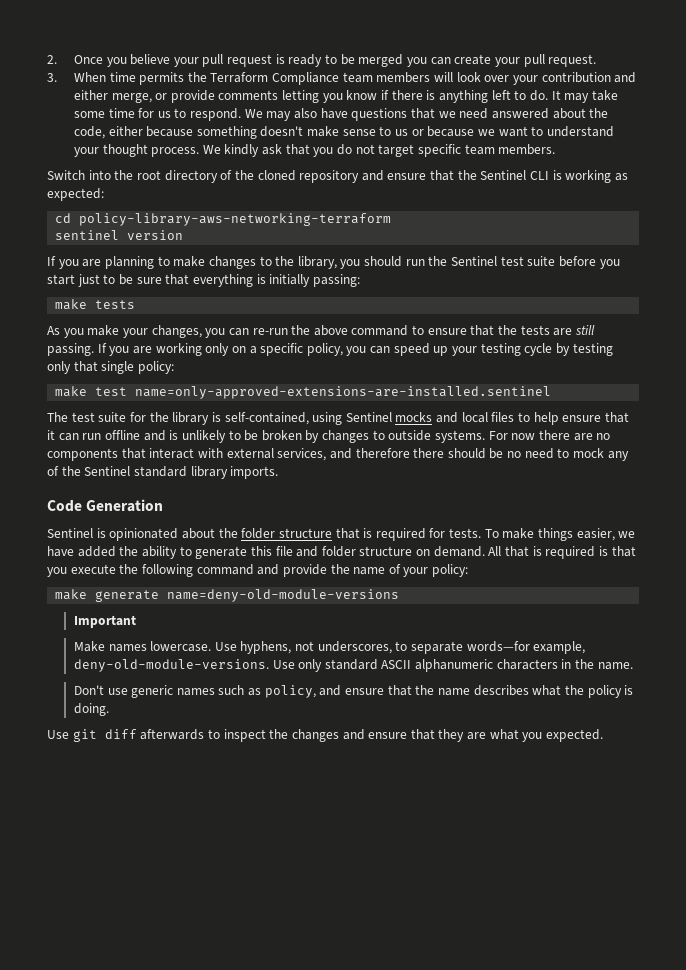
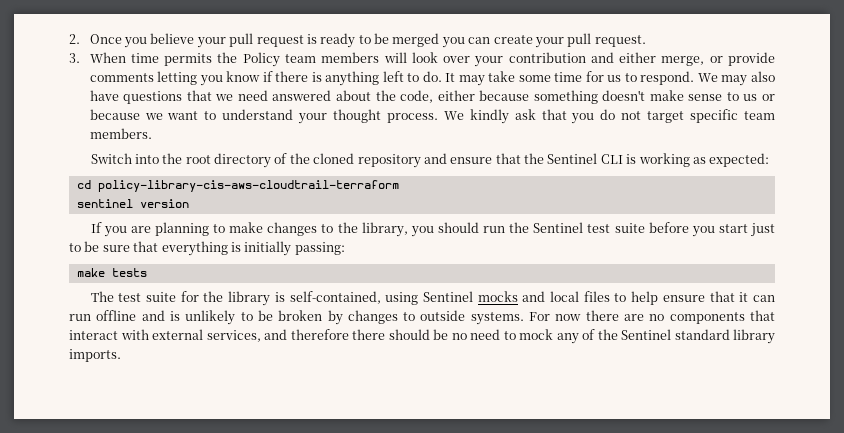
- 3. When time permits the Terraform Compliance team members will look over your contribution and either merge, or provide comments letting you know if there is anything left to do.
+ 3. When time permits the Policy team members will look over your contribution and either merge, or provide comments letting you know if there is anything left to do.
- cd policy-library-aws-networking-terraform
+ cd policy-library-cis-aws-cloudtrail-terraform
- As you make your changes, you can re-run the above command to ensure that the tests are still passing. If you are working only on a specific policy, you can speed up your testing cycle by testing only that single policy:
- make test name=only-approved-extensions-are-installed.sentinel
- Code Generation
- Sentinel is opinionated about the folder structure that is required for tests. To make things easier, we have added the ability to generate this file and folder structure on demand. All that is required is that you execute the following command and provide the name of your policy:
- make generate name=deny-old-module-versions
- Important
- Make names lowercase. Use hyphens, not underscores, to separate words—for example, deny-old-module-versions. Use only standard ASCII alphanumeric characters in the name.
- Don't use generic names such as policy, and ensure that the name describes what the policy is doing.
- Use git diff afterwards to inspect the changes and ensure that they are what you expected.

